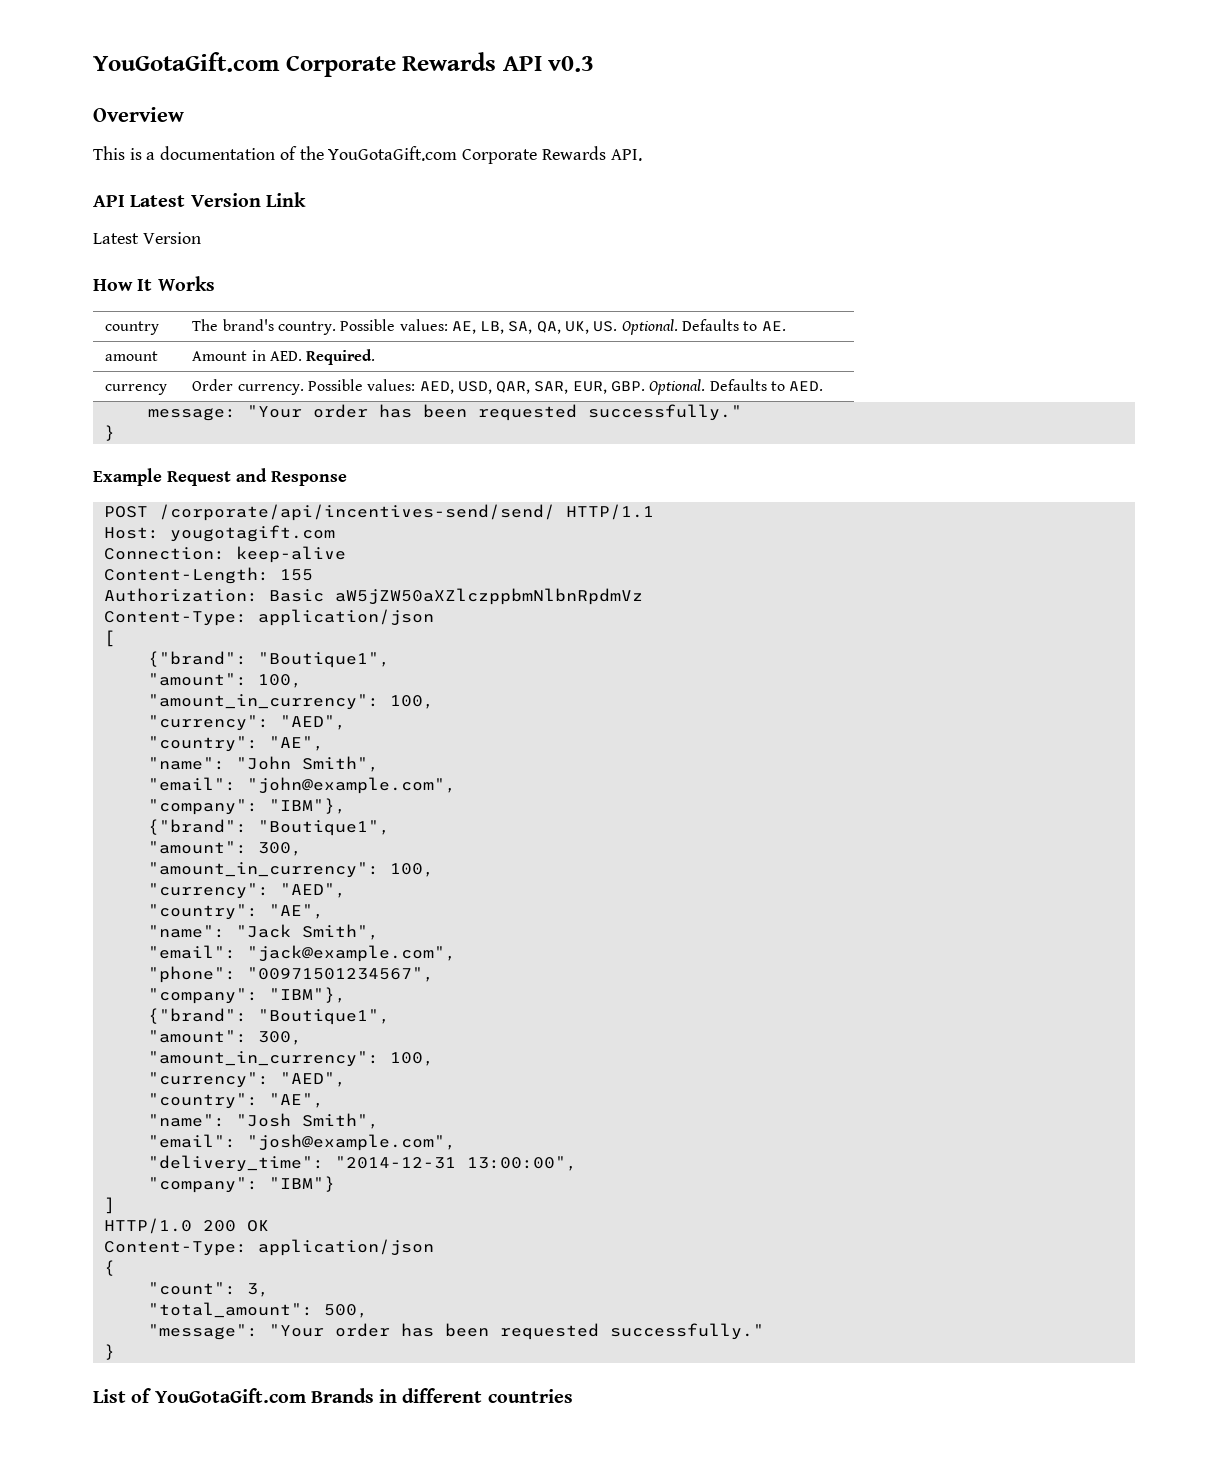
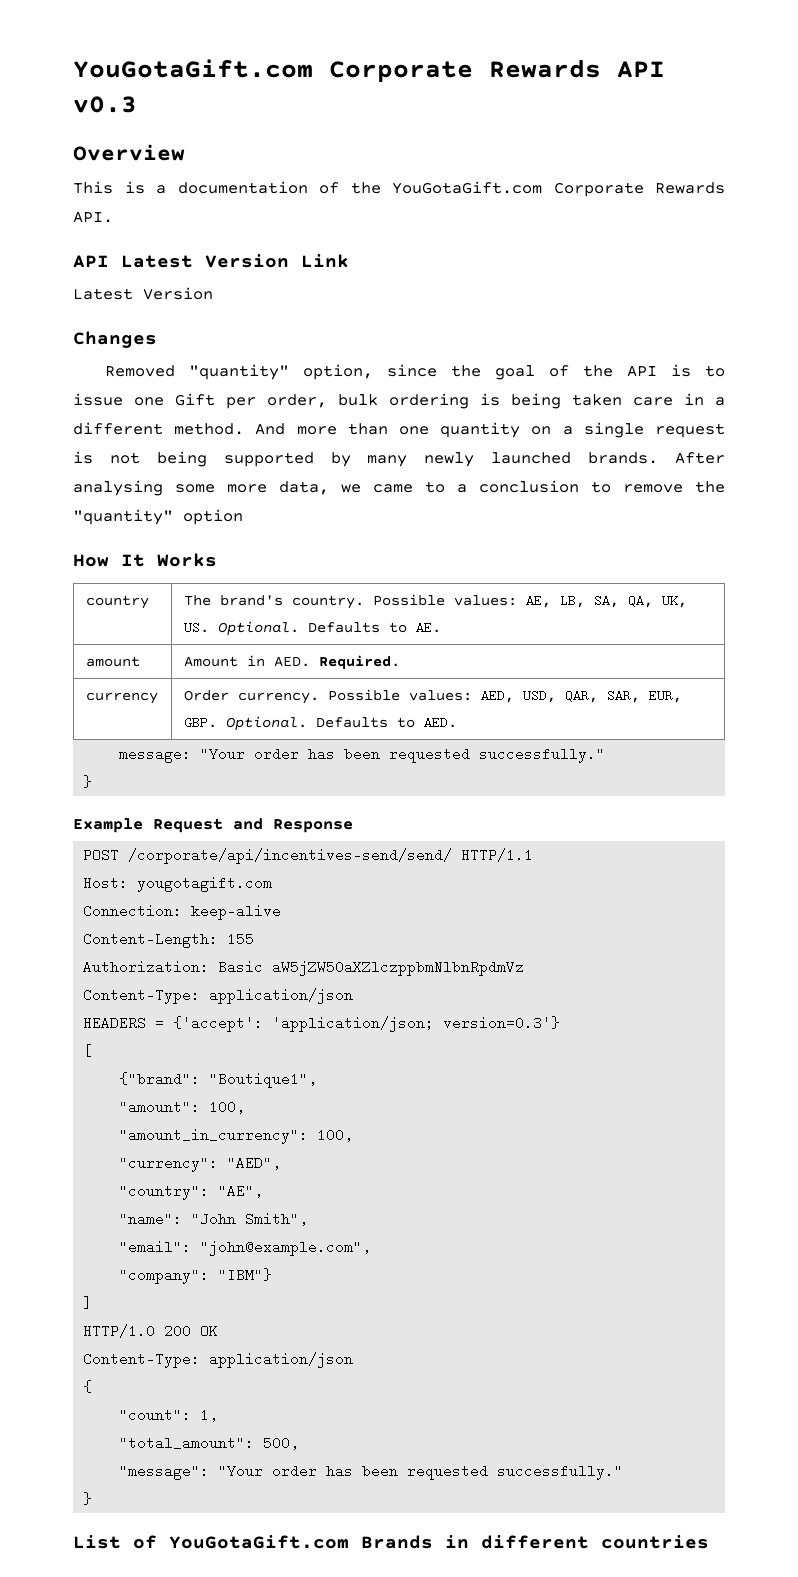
+ Changes
+ Removed "quantity" option, since the goal of the API is to issue one Gift per order, bulk ordering is being taken care in a different method. And more than one quantity on a single request is not being supported by many newly launched brands. After analysing some more data, we came to a conclusion to remove the "quantity" option
+ HEADERS = {'accept': 'application/json; version=0.3'}
  "email": "john@example.com",
- "company": "IBM"},
- {"brand": "Boutique1",
- "amount": 300,
- "amount_in_currency": 100,
- "currency": "AED",
- "country": "AE",
- "name": "Jack Smith",
- "email": "jack@example.com",
- "phone": "00971501234567",
- "company": "IBM"},
- {"brand": "Boutique1",
- "amount": 300,
- "amount_in_currency": 100,
- "currency": "AED",
- "country": "AE",
- "name": "Josh Smith",
- "email": "josh@example.com",
- "delivery_time": "2014-12-31 13:00:00",
- "count": 3,
+ "count": 1,

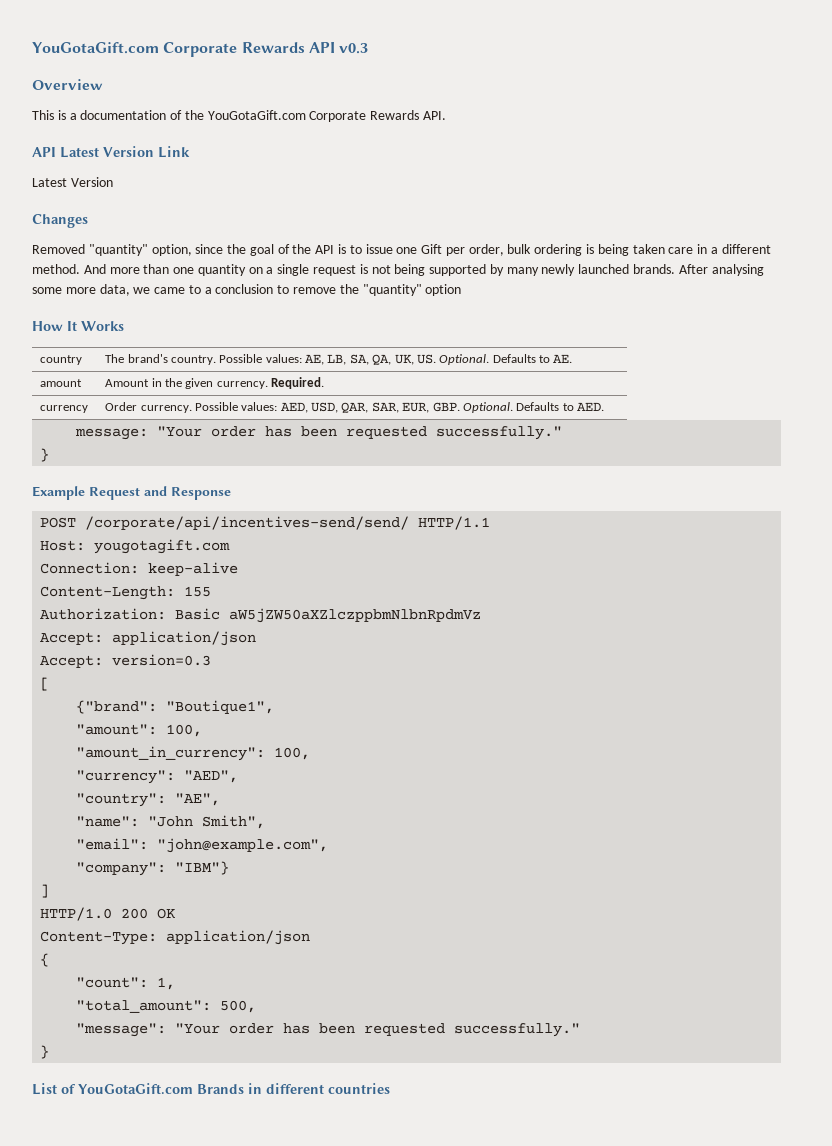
- amount | Amount in AED. Required.
+ amount | Amount in the given currency. Required.
  Authorization: Basic aW5jZW50aXZlczppbmNlbnRpdmVz
- Content-Type: application/json
- HEADERS = {'accept': 'application/json; version=0.3'}
+ Accept: application/json
+ Accept: version=0.3

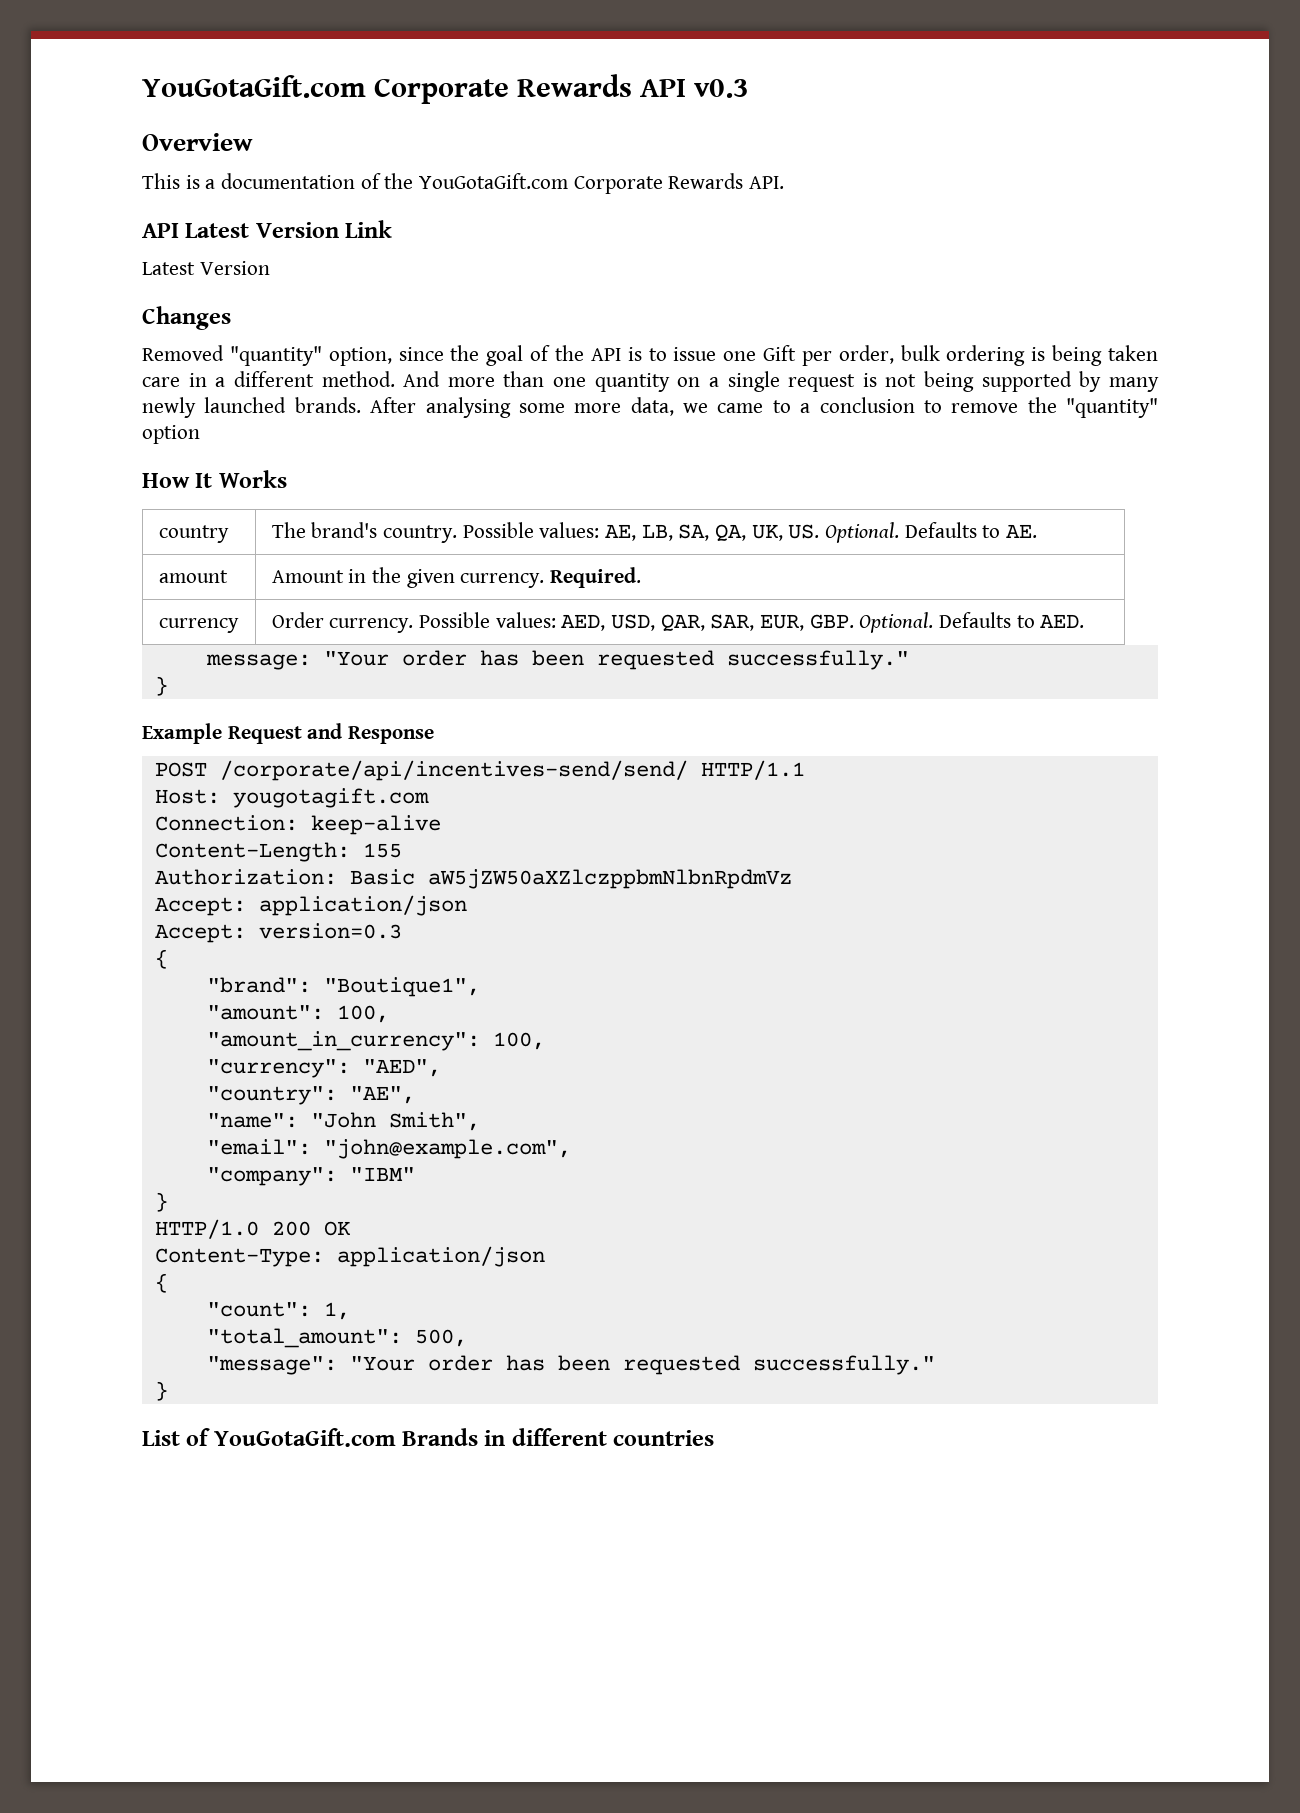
  Accept: version=0.3
- [
- {"brand": "Boutique1",
+ {
+ "brand": "Boutique1",
- "company": "IBM"}
- ]
+ "company": "IBM"
+ }

